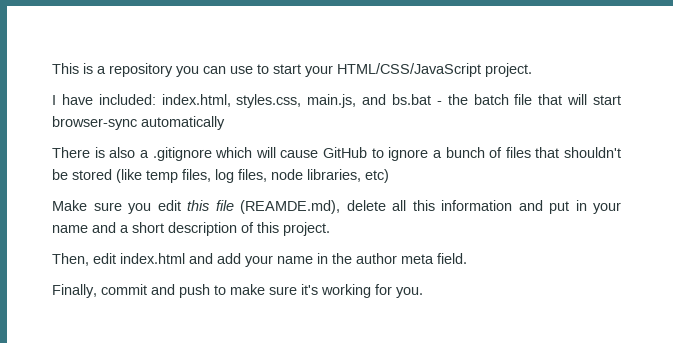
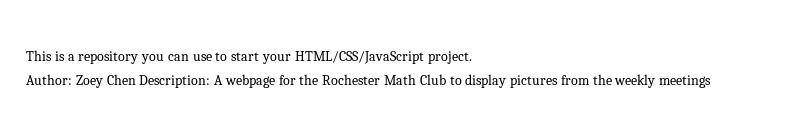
- I have included: index.html, styles.css, main.js, and bs.bat - the batch file that will start browser-sync automatically
- There is also a .gitignore which will cause GitHub to ignore a bunch of files that shouldn't be stored (like temp files, log files, node libraries, etc)
- Make sure you edit this file (REAMDE.md), delete all this information and put in your name and a short description of this project.
- Then, edit index.html and add your name in the author meta field.
- Finally, commit and push to make sure it's working for you.
+ Author: Zoey Chen Description: A webpage for the Rochester Math Club to display pictures from the weekly meetings

